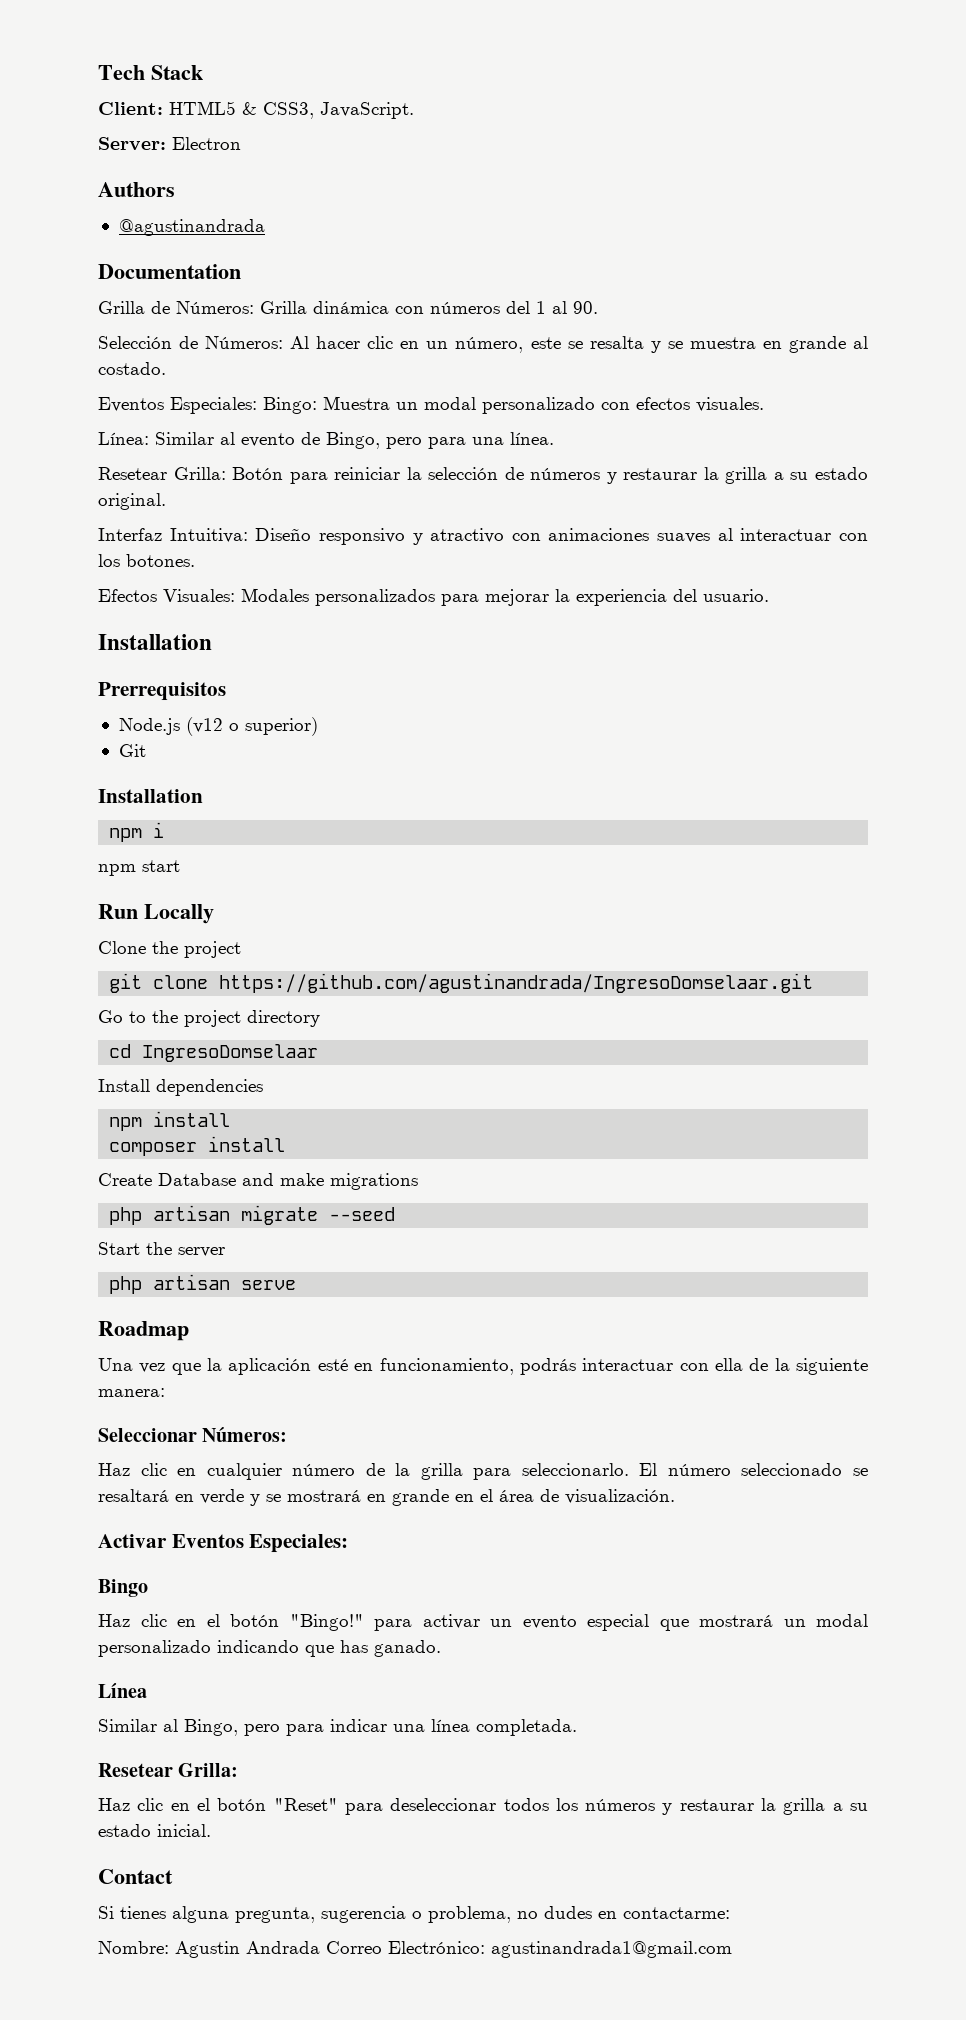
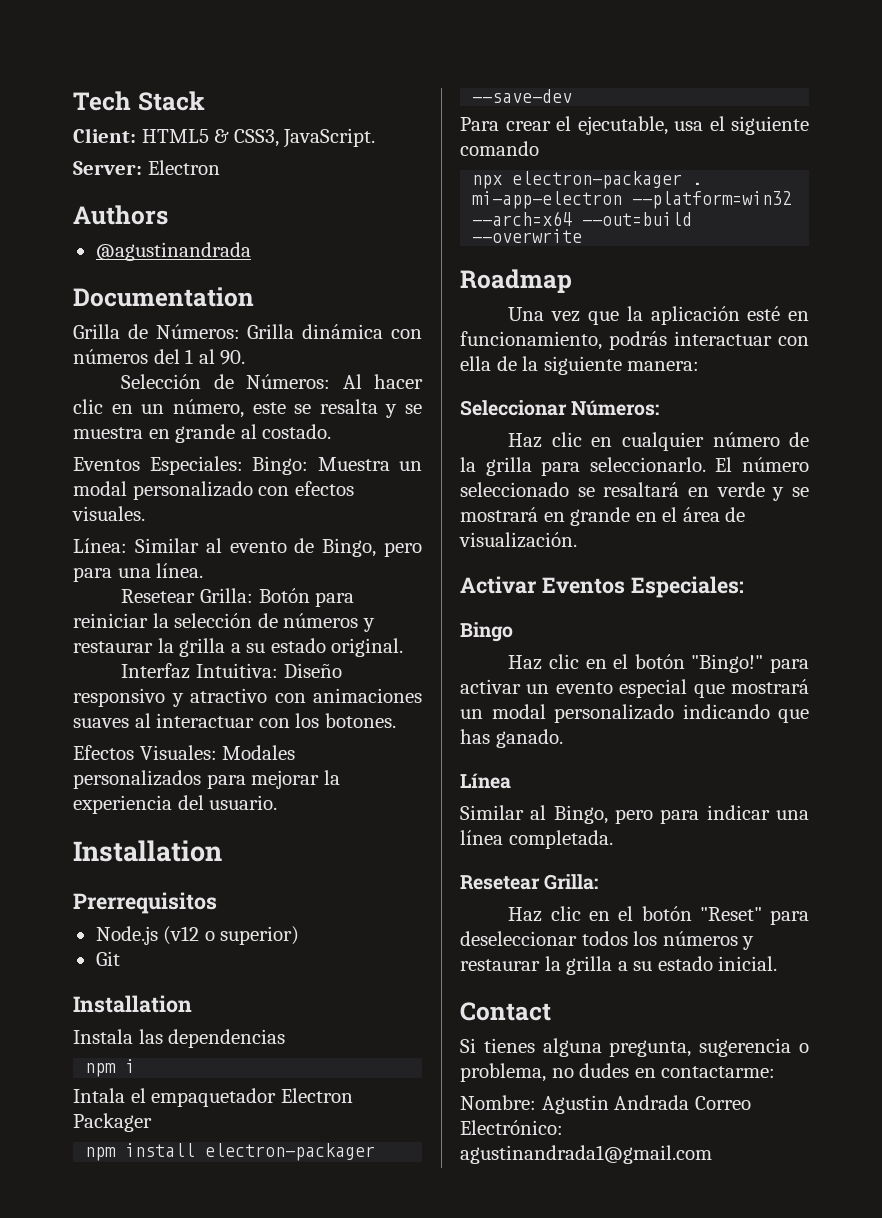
+ Instala las dependencias
- npm start
- Run Locally
- Clone the project
- git clone https://github.com/agustinandrada/IngresoDomselaar.git
- Go to the project directory
- cd IngresoDomselaar
- Install dependencies
- npm install
- composer install
- Create Database and make migrations
- php artisan migrate --seed
- Start the server
- php artisan serve
+ Intala el empaquetador Electron Packager
+ npm install electron-packager --save-dev
+ Para crear el ejecutable, usa el siguiente comando
+ npx electron-packager . mi-app-electron --platform=win32 --arch=x64 --out=build --overwrite

